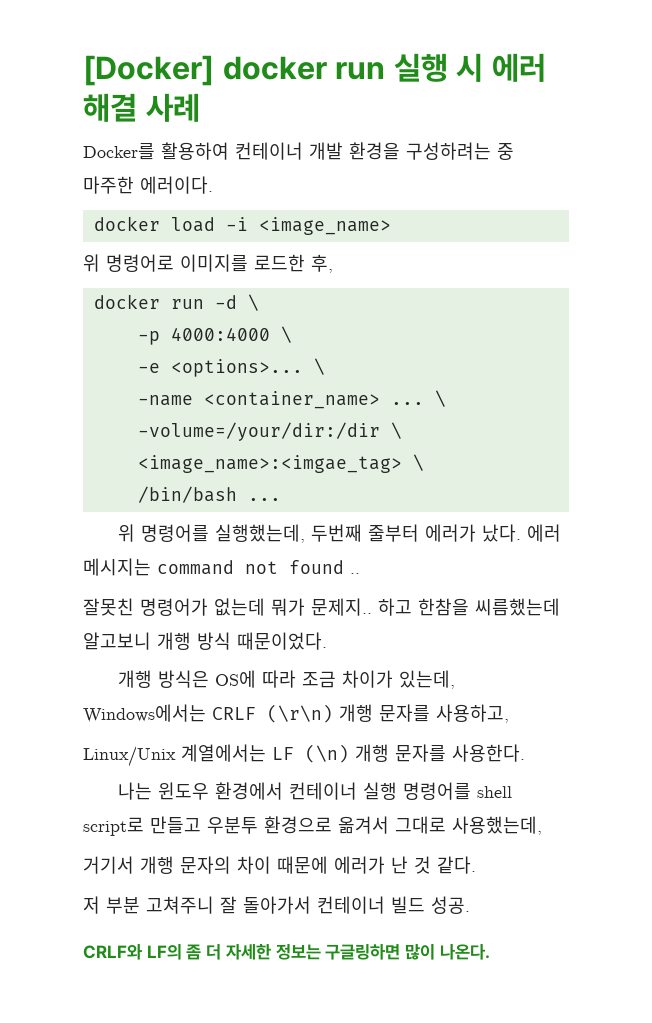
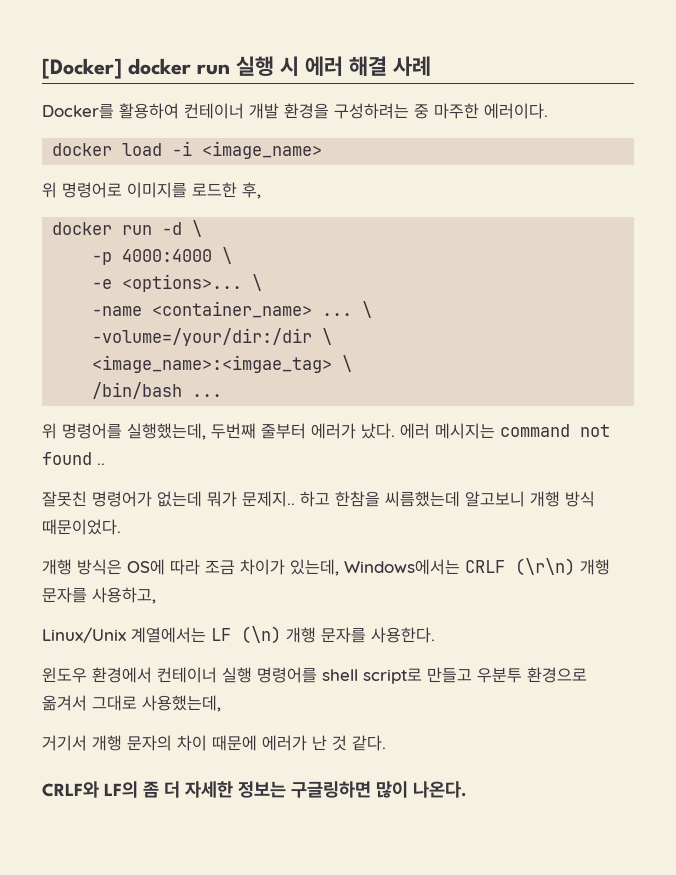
- 나는 윈도우 환경에서 컨테이너 실행 명령어를 shell script로 만들고 우분투 환경으로 옮겨서 그대로 사용했는데,
+ 윈도우 환경에서 컨테이너 실행 명령어를 shell script로 만들고 우분투 환경으로 옮겨서 그대로 사용했는데,
- 저 부분 고쳐주니 잘 돌아가서 컨테이너 빌드 성공.

